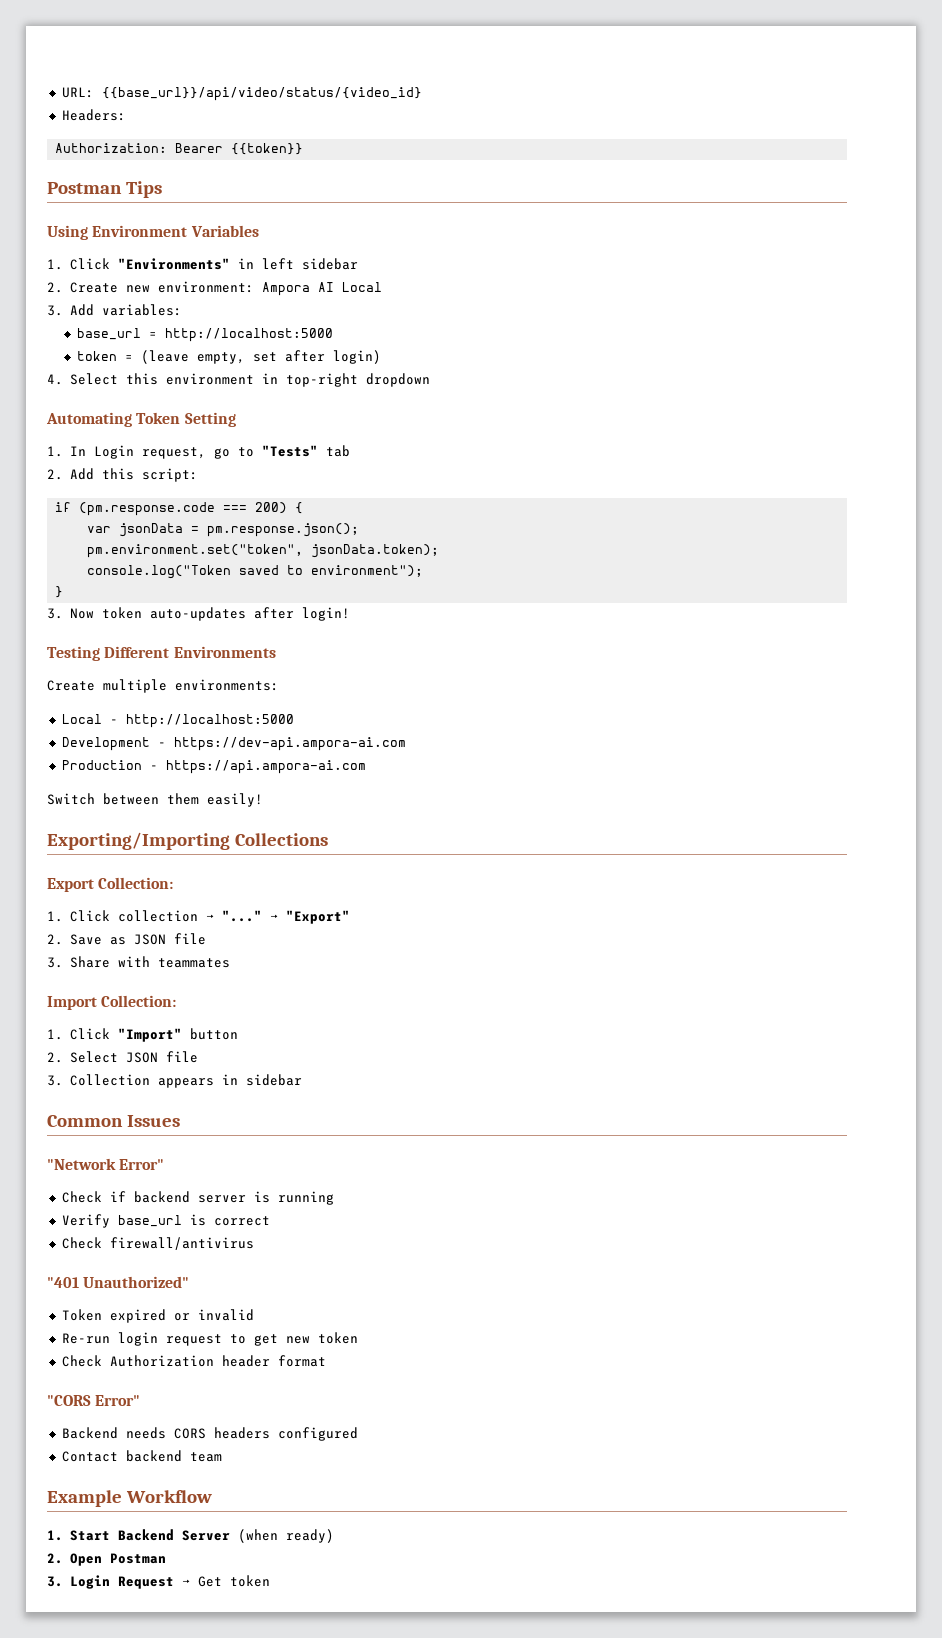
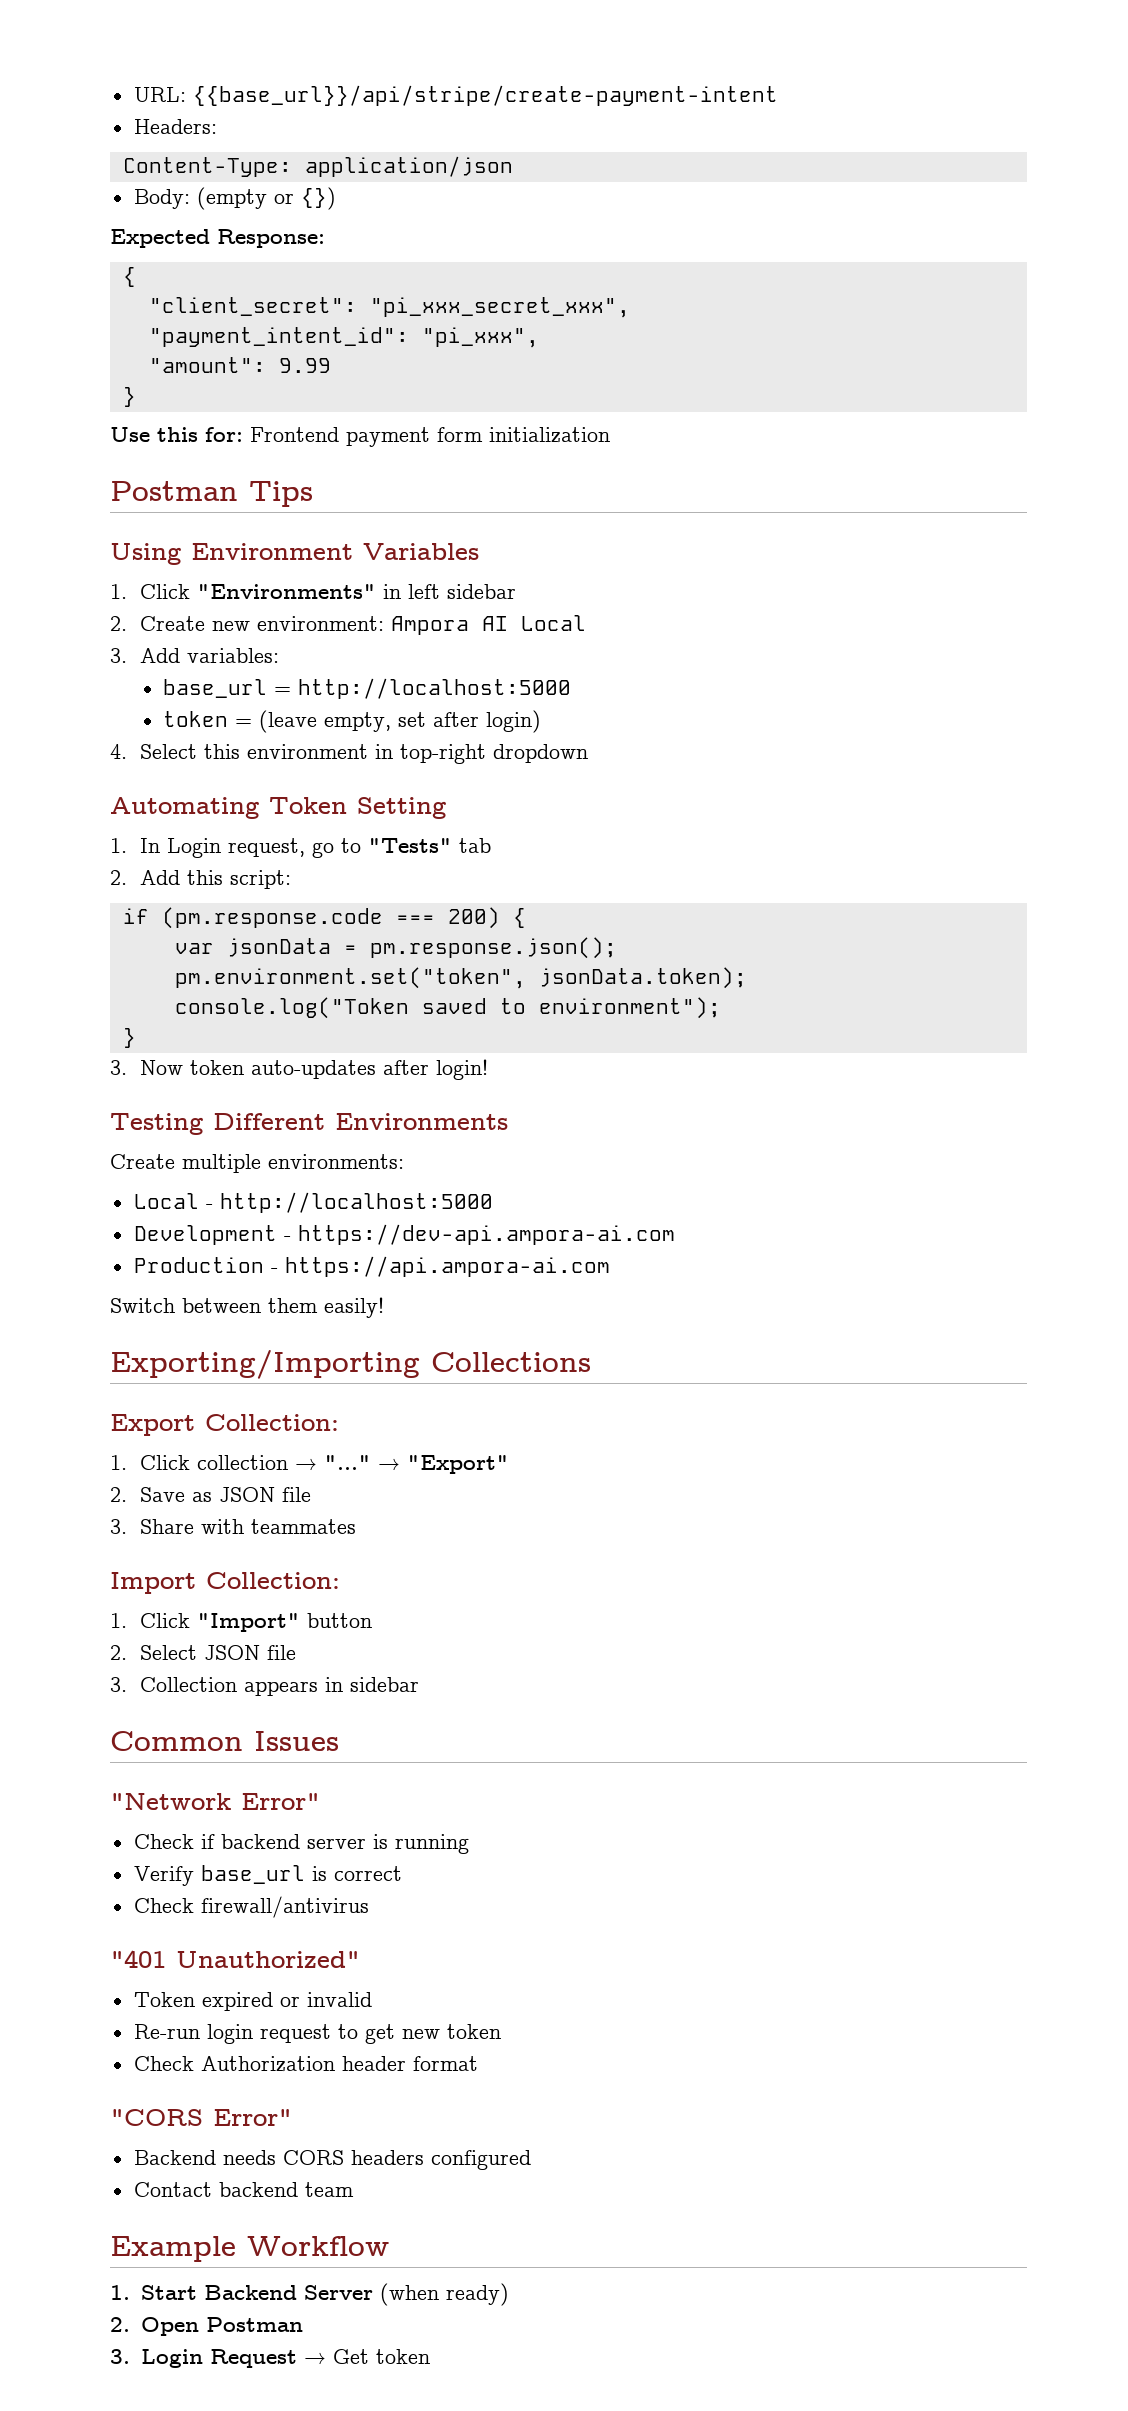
- URL: {{base_url}}/api/video/status/{video_id}
+ URL: {{base_url}}/api/stripe/create-payment-intent
- Authorization: Bearer {{token}}
+ Content-Type: application/json
+ Body: (empty or {})
+ Expected Response:
+ {
+ "client_secret": "pi_xxx_secret_xxx",
+ "payment_intent_id": "pi_xxx",
+ "amount": 9.99
+ }
+ Use this for: Frontend payment form initialization

